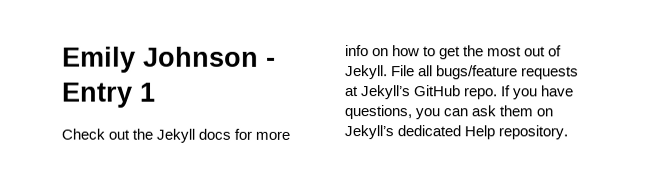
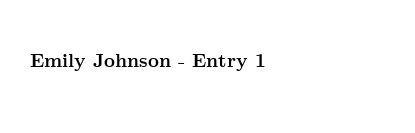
- Check out the Jekyll docs for more info on how to get the most out of Jekyll. File all bugs/feature requests at Jekyll’s GitHub repo. If you have questions, you can ask them on Jekyll’s dedicated Help repository.

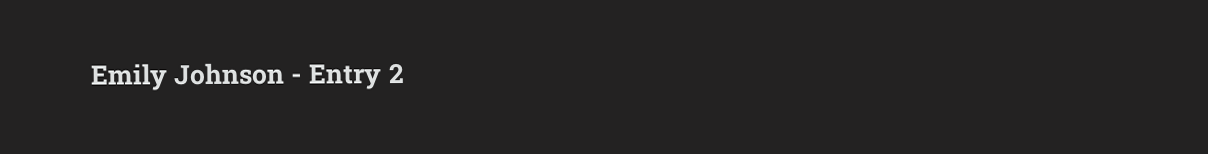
- Emily Johnson - Entry 1
+ Emily Johnson - Entry 2

